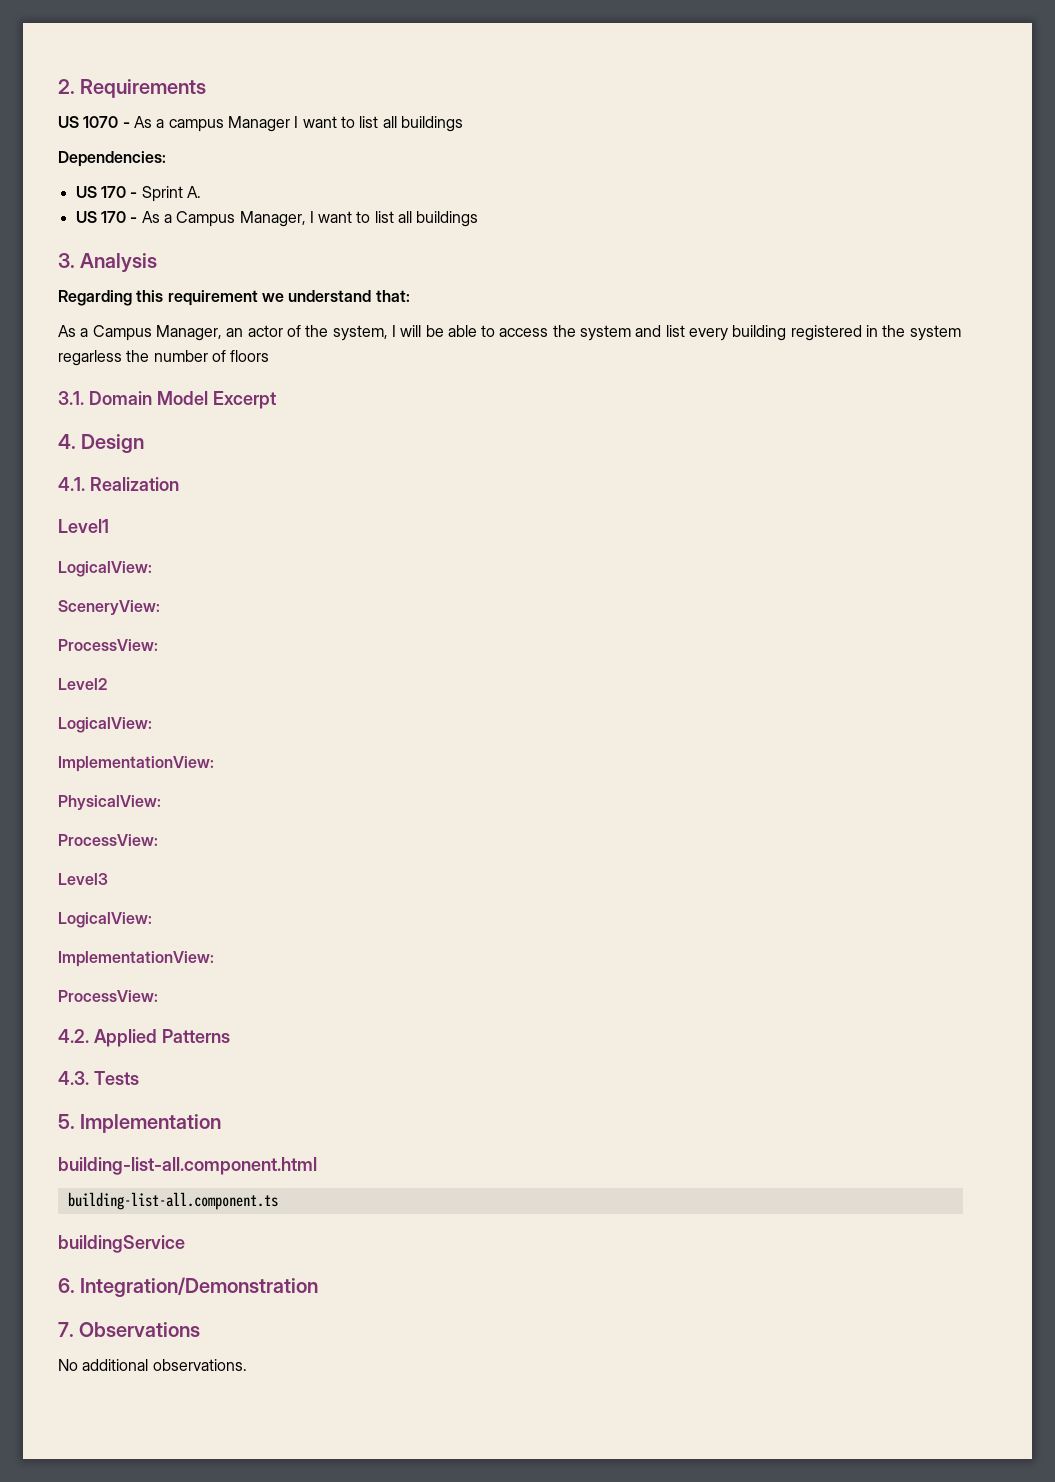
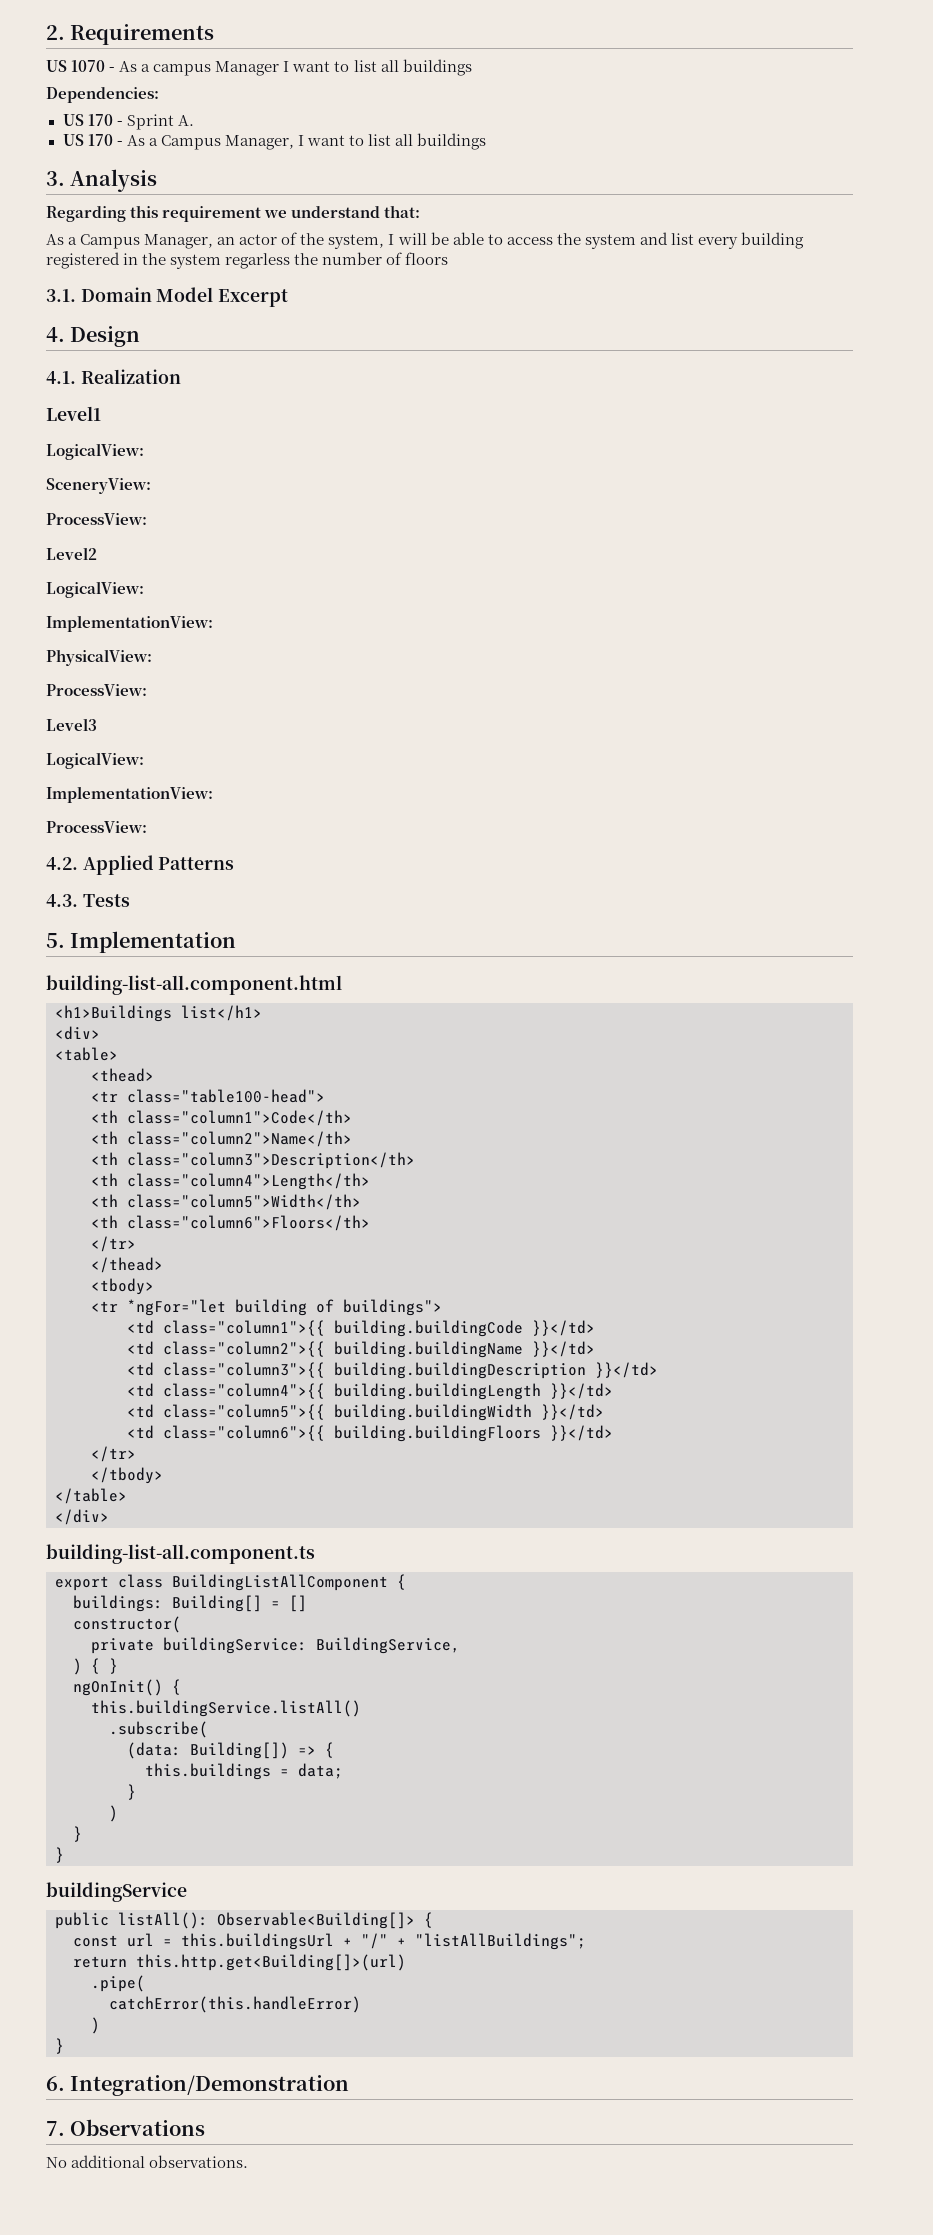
+ <h1>Buildings list</h1>
+ <div>
+ <table>
+ <thead>
+ <tr class="table100-head">
+ <th class="column1">Code</th>
+ <th class="column2">Name</th>
+ <th class="column3">Description</th>
+ <th class="column4">Length</th>
+ <th class="column5">Width</th>
+ <th class="column6">Floors</th>
+ </tr>
+ </thead>
+ <tbody>
+ <tr *ngFor="let building of buildings">
+ <td class="column1">{{ building.buildingCode }}</td>
+ <td class="column2">{{ building.buildingName }}</td>
+ <td class="column3">{{ building.buildingDescription }}</td>
+ <td class="column4">{{ building.buildingLength }}</td>
+ <td class="column5">{{ building.buildingWidth }}</td>
+ <td class="column6">{{ building.buildingFloors }}</td>
+ </tr>
+ </tbody>
+ </table>
+ </div>
  building-list-all.component.ts
+ export class BuildingListAllComponent {
+ buildings: Building[] = []
+ constructor(
+ private buildingService: BuildingService,
+ ) { }
+ ngOnInit() {
+ this.buildingService.listAll()
+ .subscribe(
+ (data: Building[]) => {
+ this.buildings = data;
+ }
+ )
+ }
+ }
  buildingService
+ public listAll(): Observable<Building[]> {
+ const url = this.buildingsUrl + "/" + "listAllBuildings";
+ return this.http.get<Building[]>(url)
+ .pipe(
+ catchError(this.handleError)
+ )
+ }

